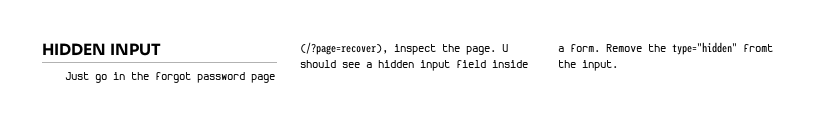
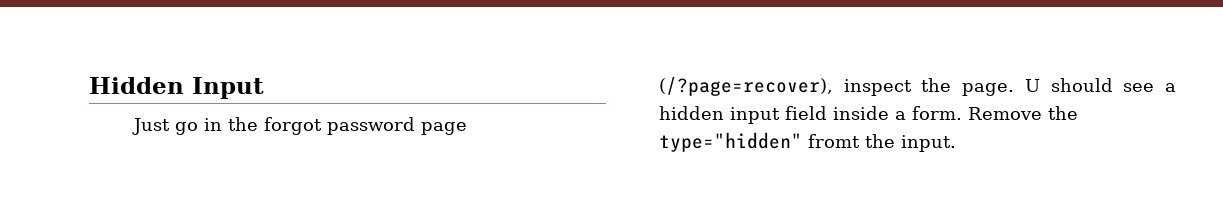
- HIDDEN INPUT
+ Hidden Input

